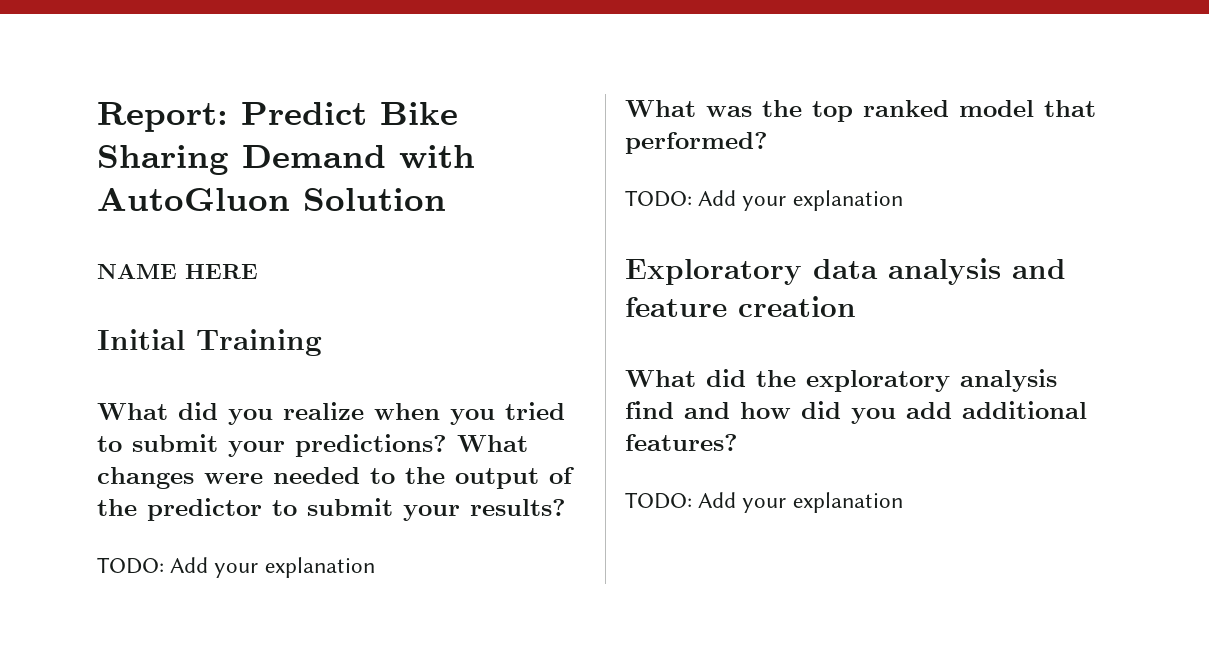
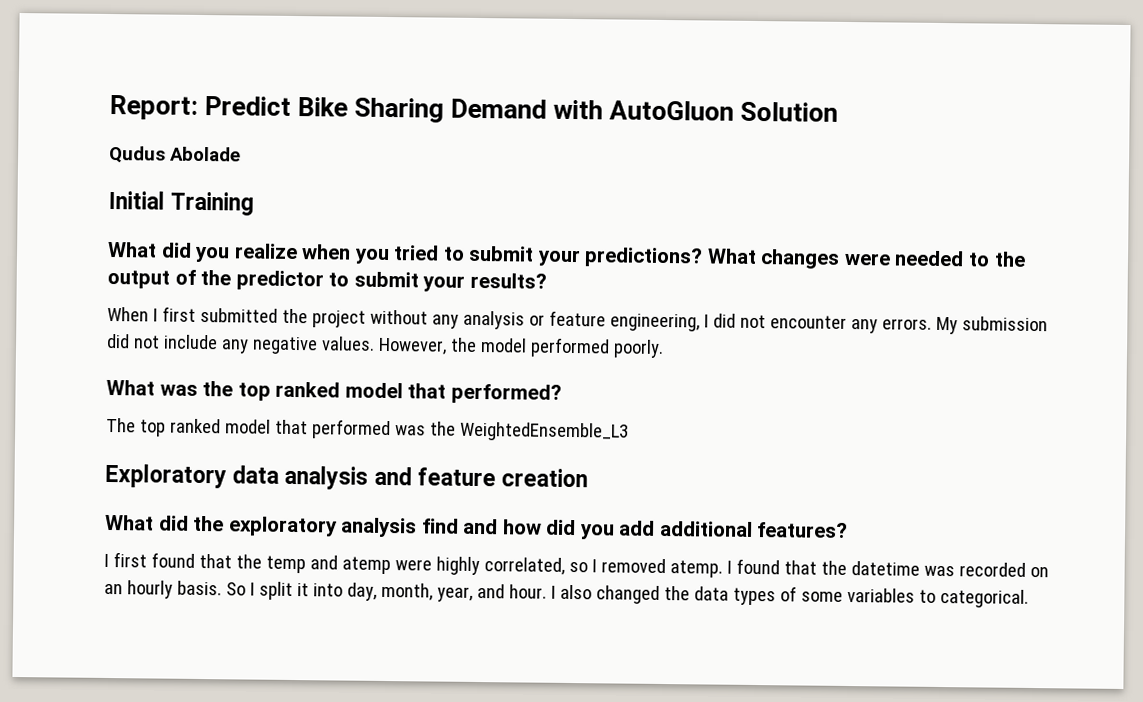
- NAME HERE
+ Qudus Abolade
  What changes were needed to the output of the predictor to submit your results?
- TODO: Add your explanation
+ When I first submitted the project without any analysis or feature engineering, I did not encounter any errors. My submission did not include any negative values. However, the model performed poorly.
  What was the top ranked model that performed?
- TODO: Add your explanation
+ The top ranked model that performed was the WeightedEnsemble_L3
  What did the exploratory analysis find and how did you add additional features?
- TODO: Add your explanation
+ I first found that the temp and atemp were highly correlated, so I removed atemp. I found that the datetime was recorded on an hourly basis. So I split it into day, month, year, and hour. I also changed the data types of some variables to categorical.

